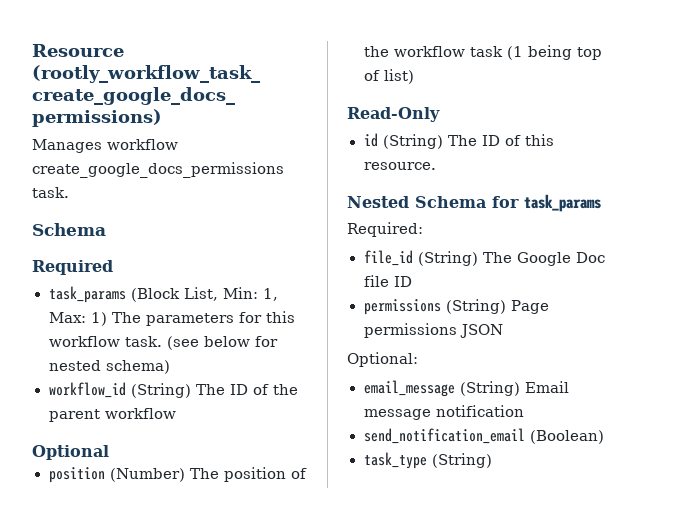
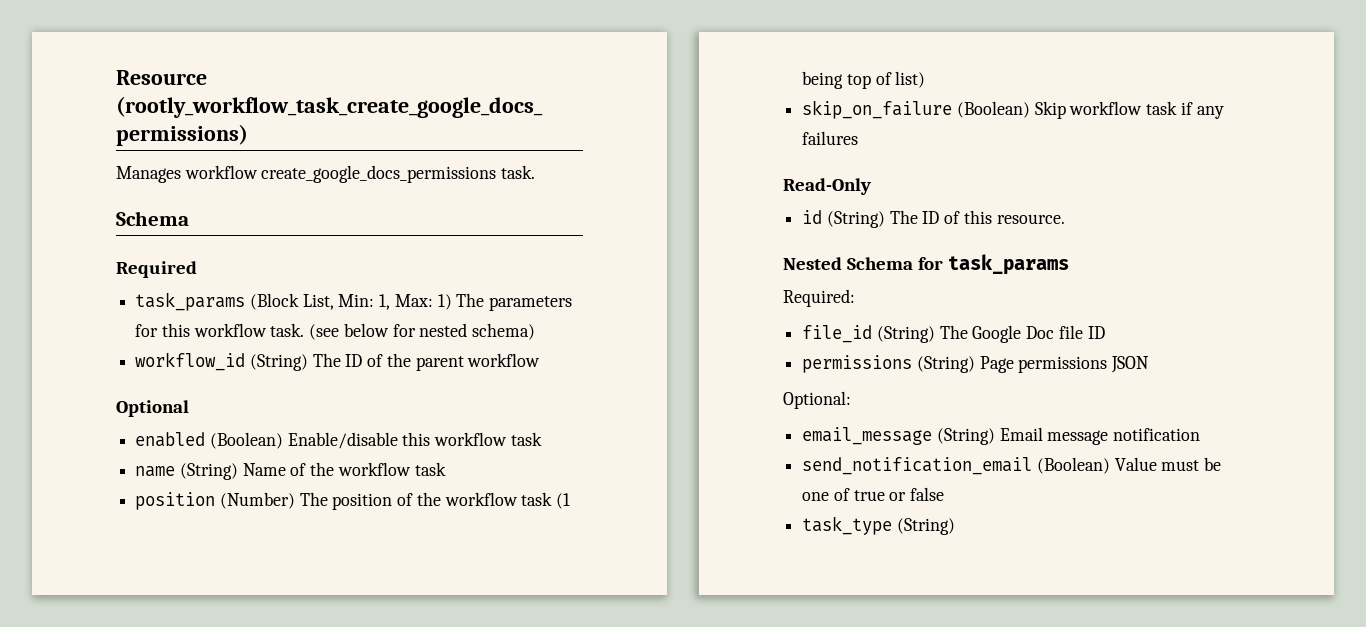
+ enabled (Boolean) Enable/disable this workflow task
+ name (String) Name of the workflow task
+ skip_on_failure (Boolean) Skip workflow task if any failures
- send_notification_email (Boolean)
+ send_notification_email (Boolean) Value must be one of true or false

